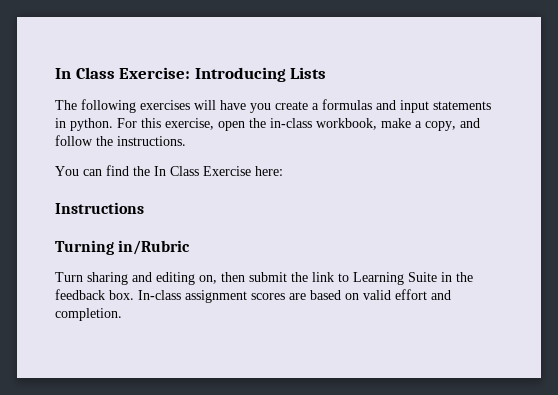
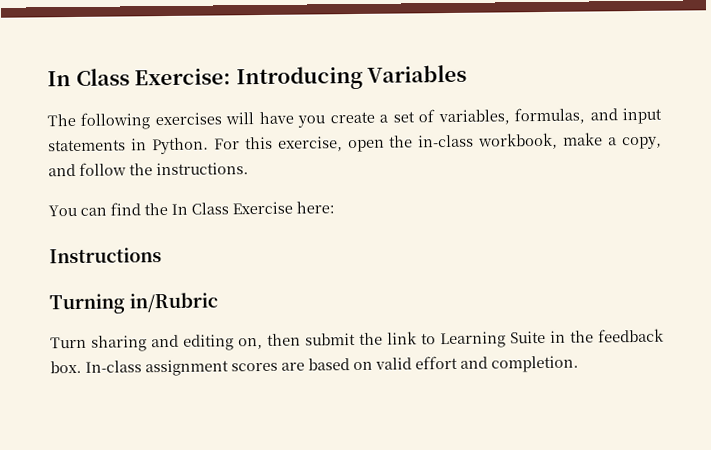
- In Class Exercise: Introducing Lists
+ In Class Exercise: Introducing Variables
- The following exercises will have you create a formulas and input statements in python.
+ The following exercises will have you create a set of variables, formulas, and input statements in Python.

